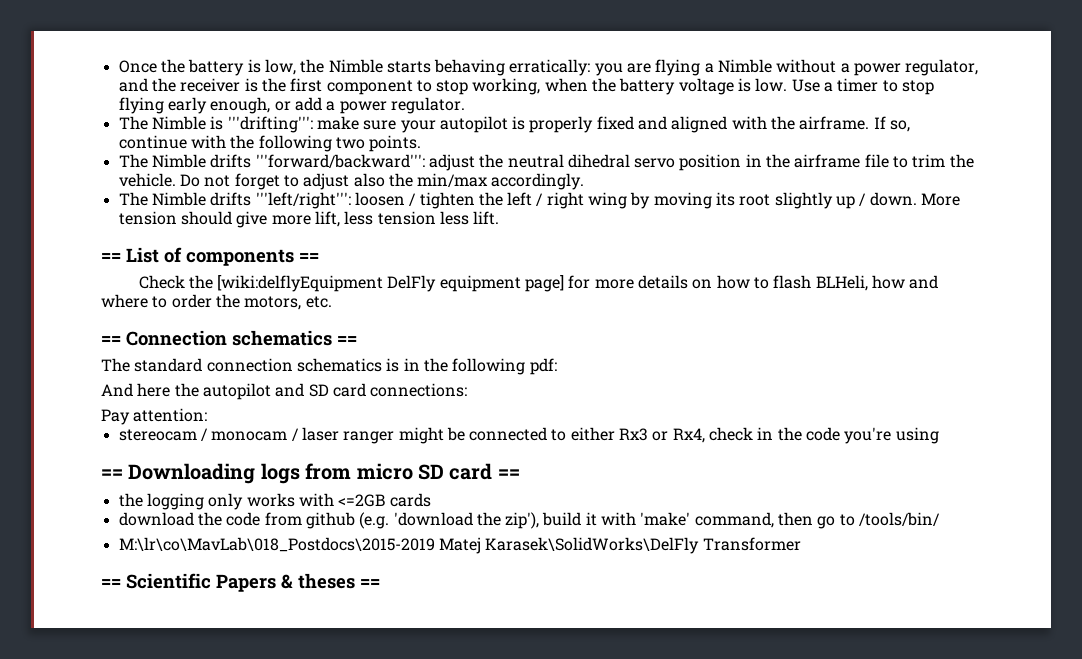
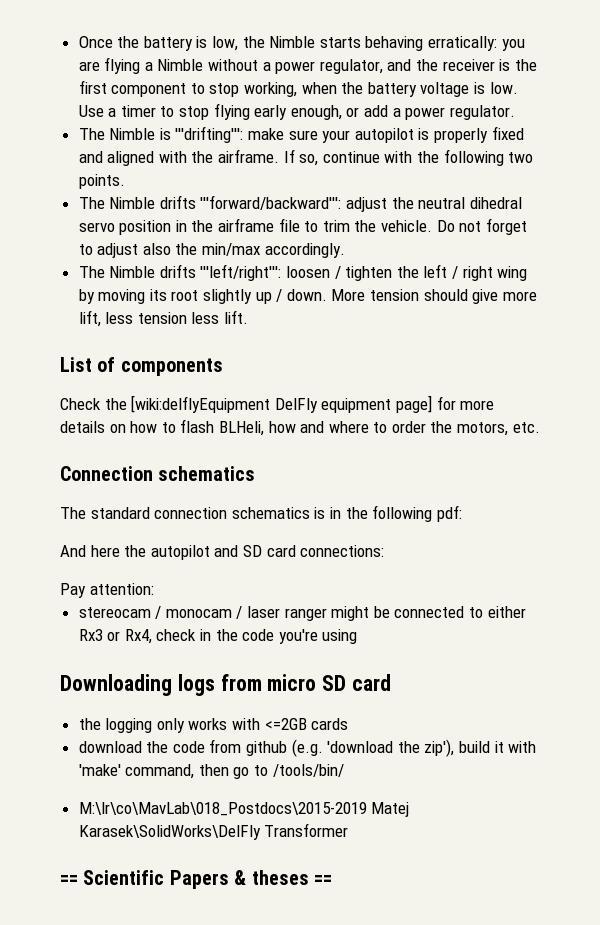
- == List of components ==
+ List of components
- == Connection schematics ==
+ Connection schematics
- == Downloading logs from micro SD card ==
+ Downloading logs from micro SD card

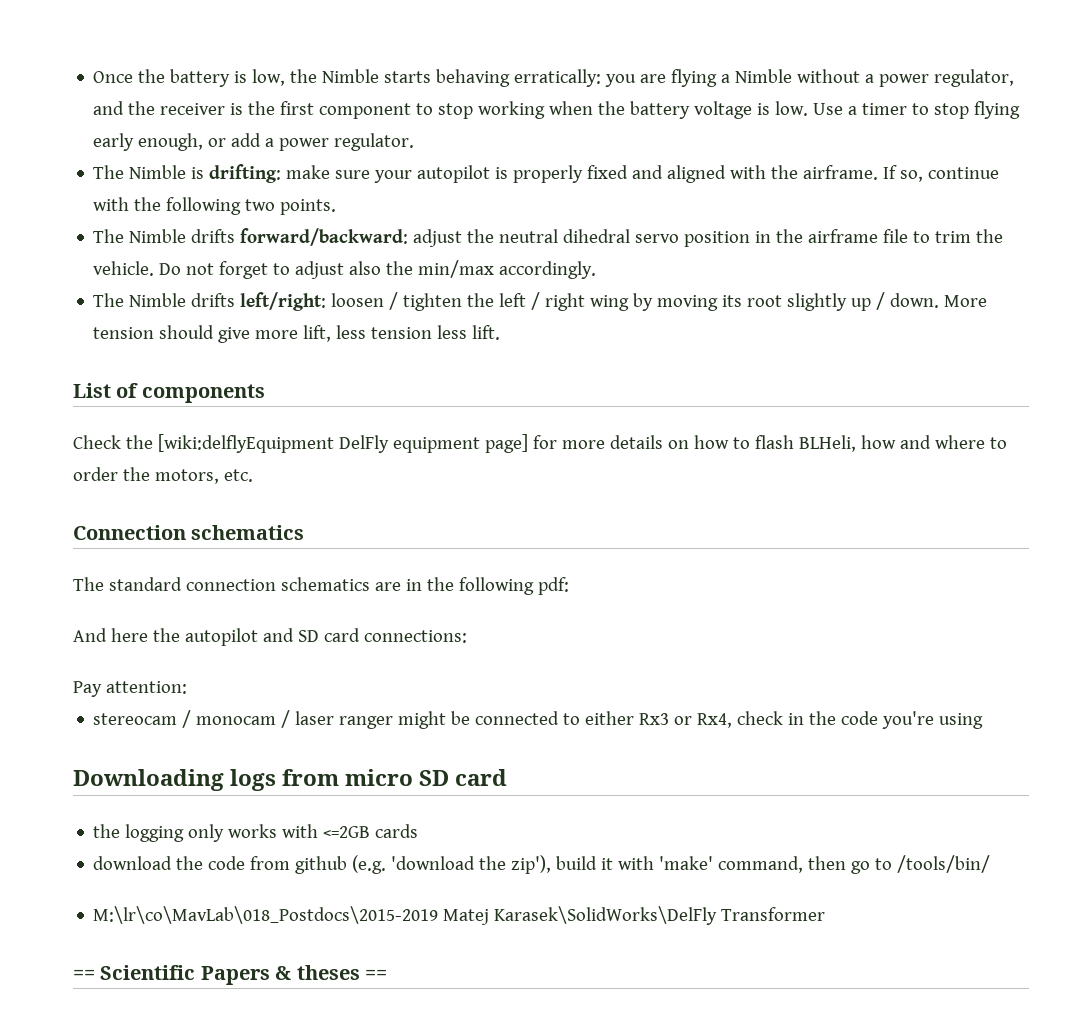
- Once the battery is low, the Nimble starts behaving erratically: you are flying a Nimble without a power regulator, and the receiver is the first component to stop working, when the battery voltage is low.
+ Once the battery is low, the Nimble starts behaving erratically: you are flying a Nimble without a power regulator, and the receiver is the first component to stop working when the battery voltage is low.
- The Nimble is '''drifting''': make sure your autopilot is properly fixed and aligned with the airframe.
+ The Nimble is drifting: make sure your autopilot is properly fixed and aligned with the airframe.
- The Nimble drifts '''forward/backward''': adjust the neutral dihedral servo position in the airframe file to trim the vehicle.
+ The Nimble drifts forward/backward: adjust the neutral dihedral servo position in the airframe file to trim the vehicle.
- The Nimble drifts '''left/right''': loosen / tighten the left / right wing by moving its root slightly up / down.
+ The Nimble drifts left/right: loosen / tighten the left / right wing by moving its root slightly up / down.
- The standard connection schematics is in the following pdf:
+ The standard connection schematics are in the following pdf:

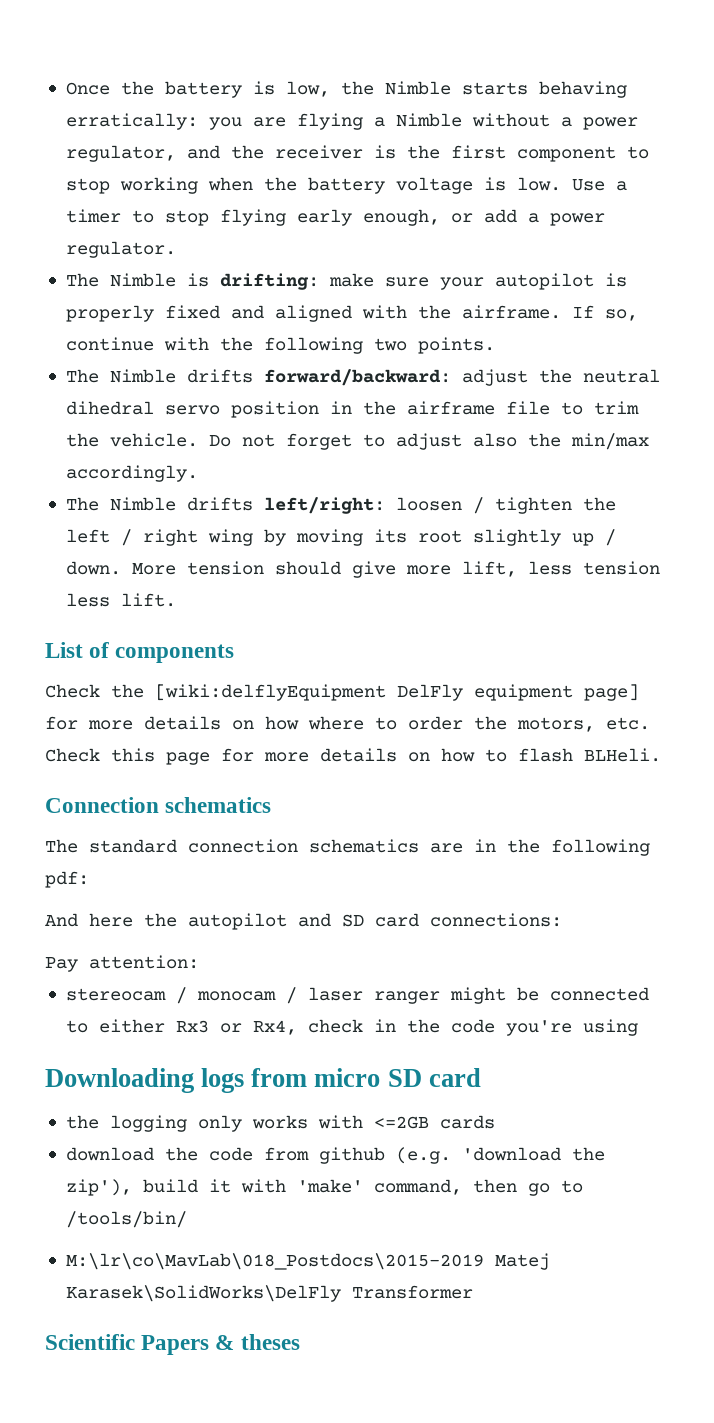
- Check the [wiki:delflyEquipment DelFly equipment page] for more details on how to flash BLHeli, how and where to order the motors, etc.
+ Check the [wiki:delflyEquipment DelFly equipment page] for more details on how where to order the motors, etc. Check this page for more details on how to flash BLHeli.
- == Scientific Papers & theses ==
+ Scientific Papers & theses

